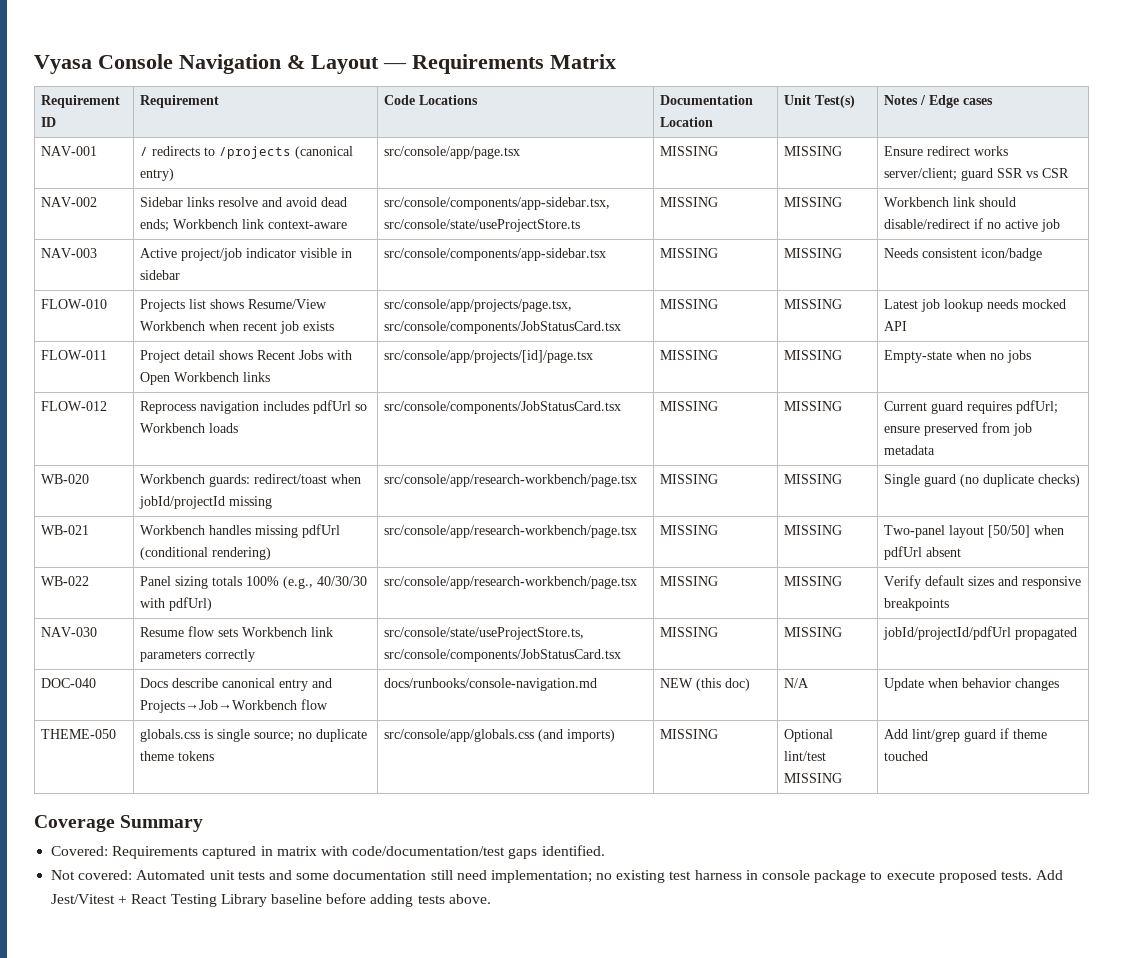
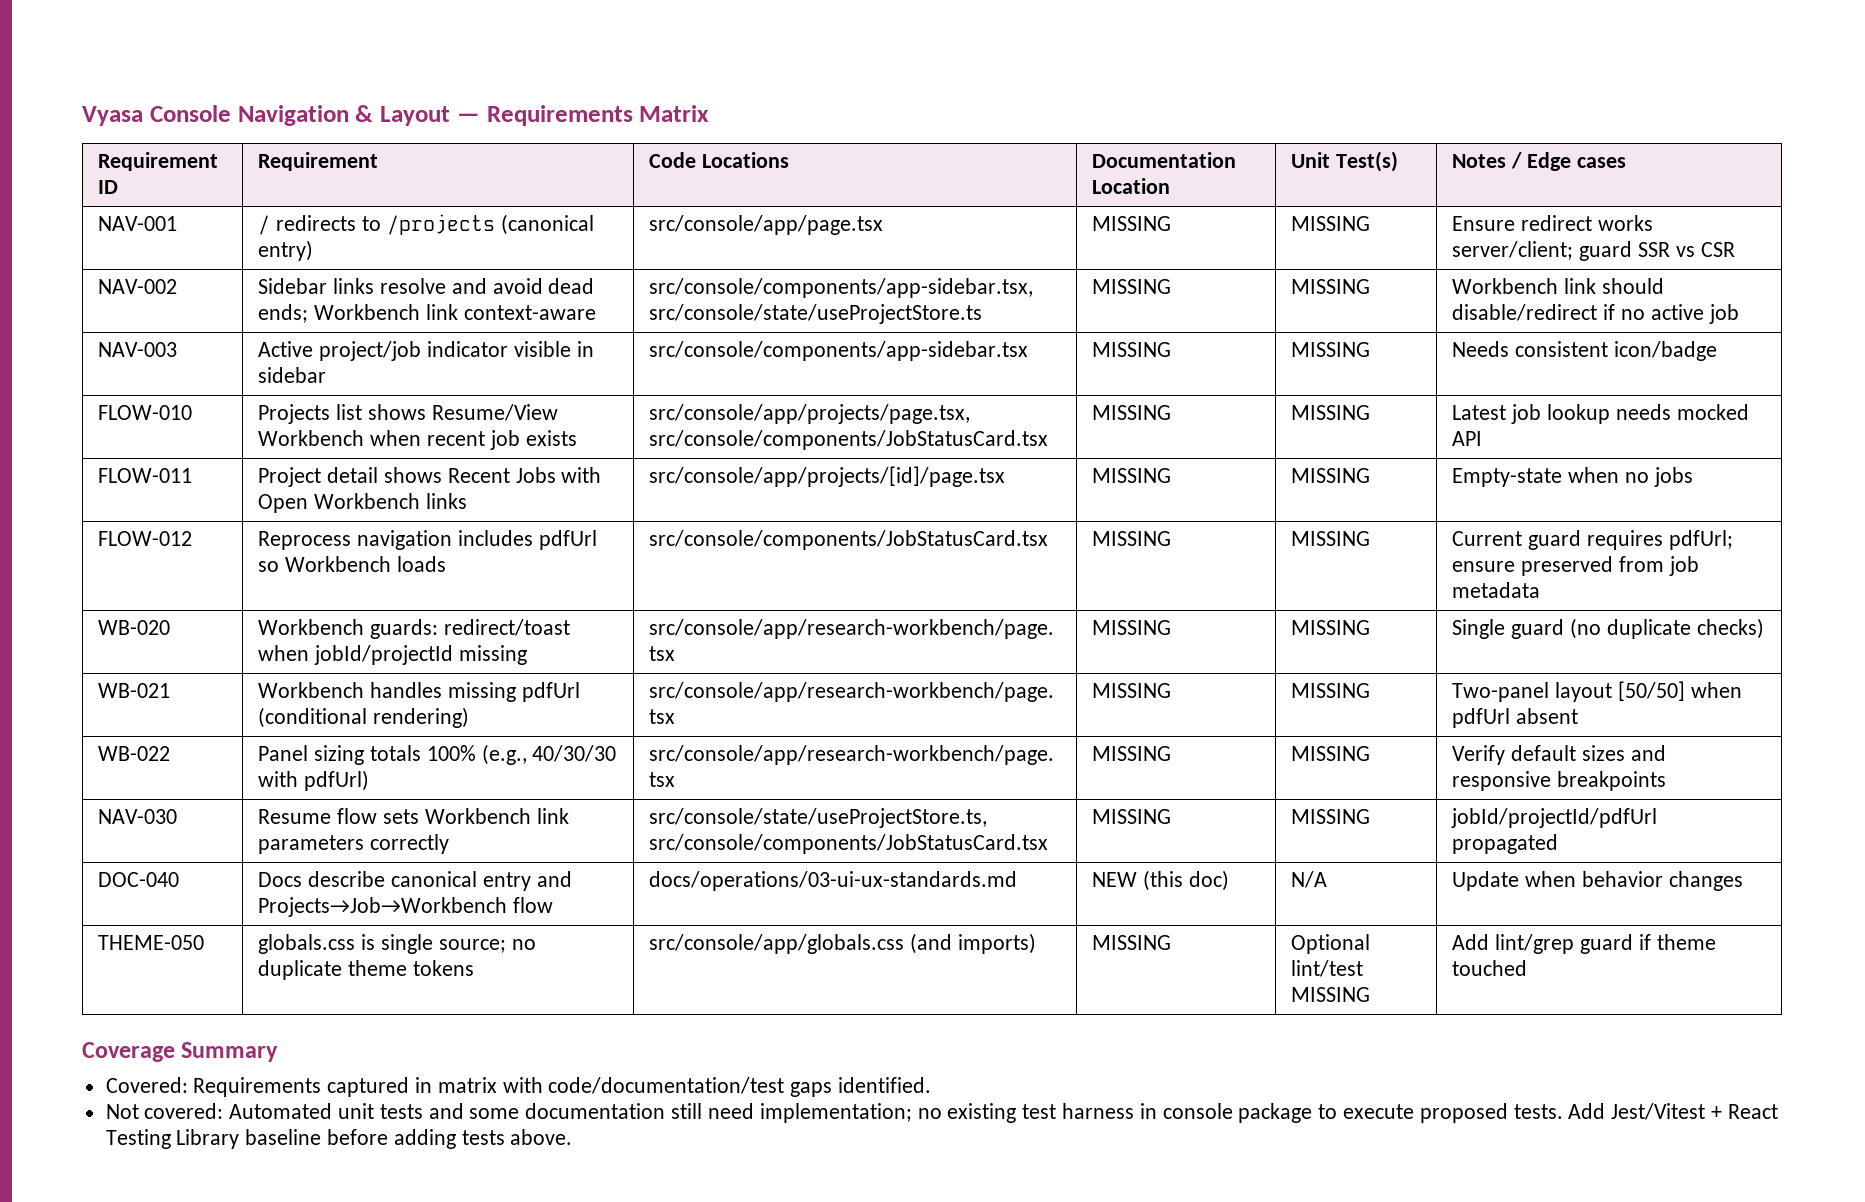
- DOC-040 | Docs describe canonical entry and Projects→Job→Workbench flow | docs/runbooks/console-navigation.md | NEW (this doc) | N/A | Update when behavior changes
+ DOC-040 | Docs describe canonical entry and Projects→Job→Workbench flow | docs/operations/03-ui-ux-standards.md | NEW (this doc) | N/A | Update when behavior changes

